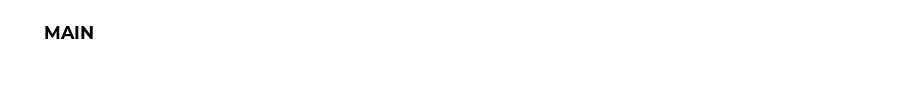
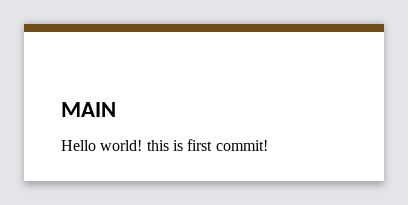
+ Hello world! this is first commit!

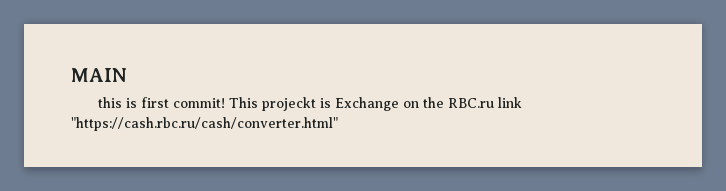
- Hello world! this is first commit!
+ this is first commit!
+ This projeckt is Exchange on the RBC.ru link "https://cash.rbc.ru/cash/converter.html"

